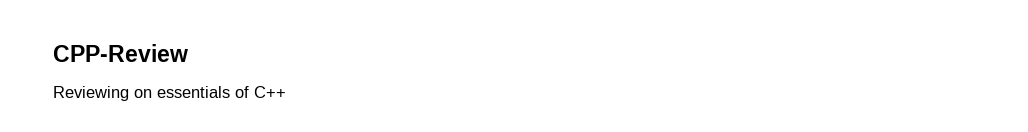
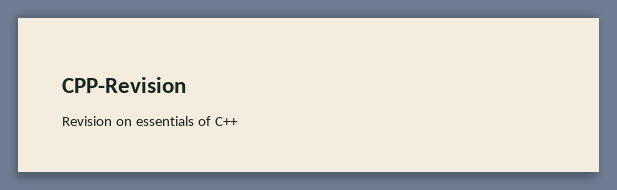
- CPP-Review
- Reviewing on essentials of C++
+ CPP-Revision
+ Revision on essentials of C++

